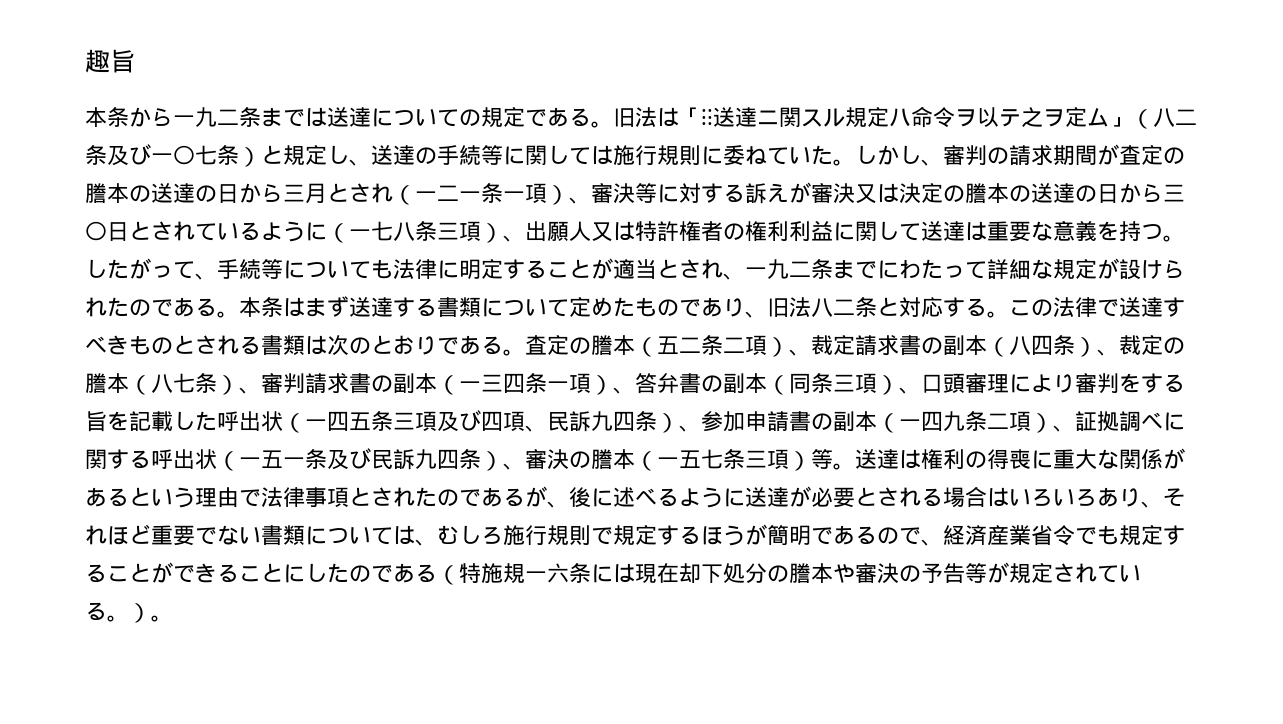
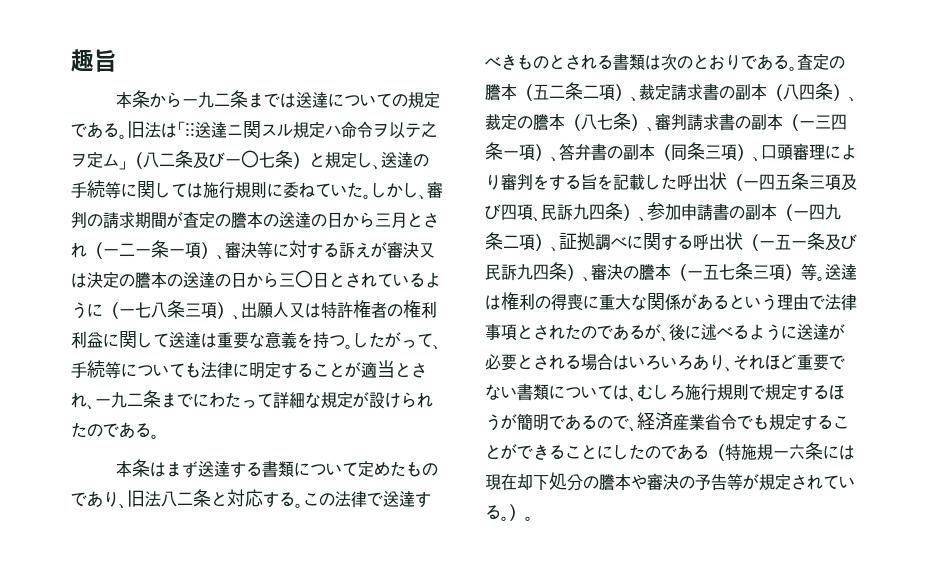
- したがって、手続等についても法律に明定することが適当とされ、一九二条までにわたって詳細な規定が設けられたのである。本条はまず送達する書類について定めたものであり、旧法八二条と対応する。
+ したがって、手続等についても法律に明定することが適当とされ、一九二条までにわたって詳細な規定が設けられたのである。
+ 本条はまず送達する書類について定めたものであり、旧法八二条と対応する。

